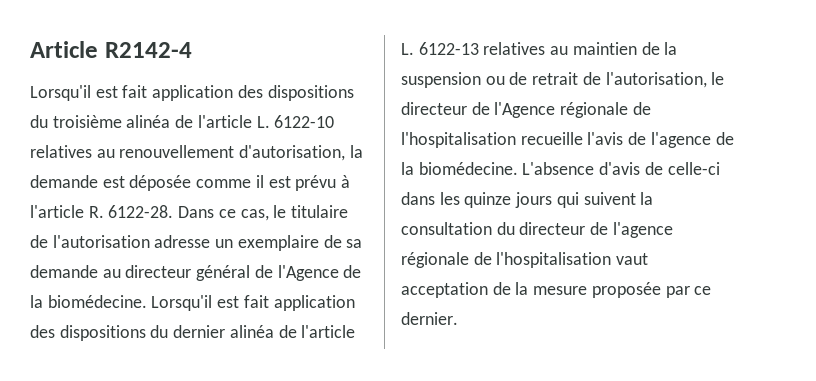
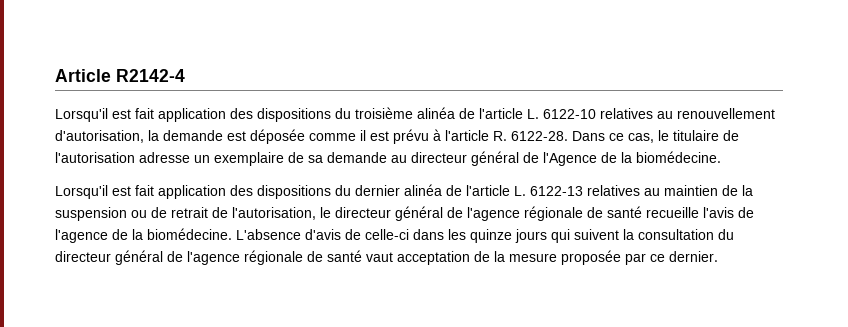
- Dans ce cas, le titulaire de l'autorisation adresse un exemplaire de sa demande au directeur général de l'Agence de la biomédecine. Lorsqu'il est fait application des dispositions du dernier alinéa de l'article L. 6122-13 relatives au maintien de la suspension ou de retrait de l'autorisation, le directeur de l'Agence régionale de l'hospitalisation recueille l'avis de l'agence de la biomédecine.
+ Dans ce cas, le titulaire de l'autorisation adresse un exemplaire de sa demande au directeur général de l'Agence de la biomédecine.
+ Lorsqu'il est fait application des dispositions du dernier alinéa de l'article L. 6122-13 relatives au maintien de la suspension ou de retrait de l'autorisation, le directeur général de l'agence régionale de santé recueille l'avis de l'agence de la biomédecine.
- L'absence d'avis de celle-ci dans les quinze jours qui suivent la consultation du directeur de l'agence régionale de l'hospitalisation vaut acceptation de la mesure proposée par ce dernier.
+ L'absence d'avis de celle-ci dans les quinze jours qui suivent la consultation du directeur général de l'agence régionale de santé vaut acceptation de la mesure proposée par ce dernier.

